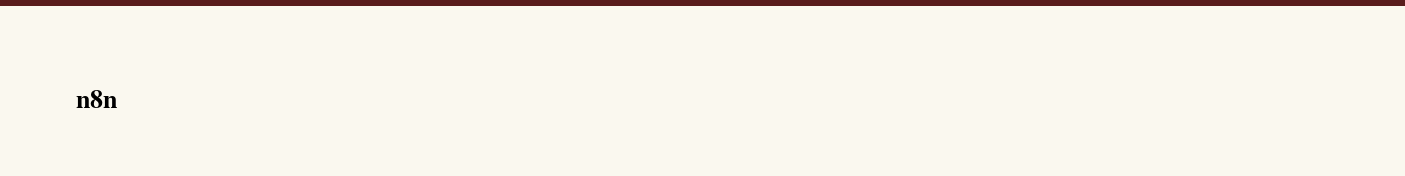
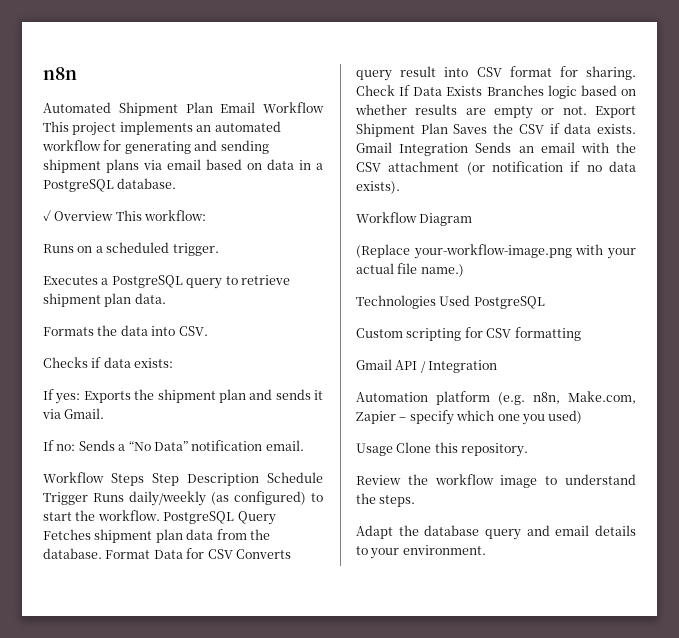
+ Automated Shipment Plan Email Workflow This project implements an automated workflow for generating and sending shipment plans via email based on data in a PostgreSQL database.
+ ✓ Overview This workflow:
+ Runs on a scheduled trigger.
+ Executes a PostgreSQL query to retrieve shipment plan data.
+ Formats the data into CSV.
+ Checks if data exists:
+ If yes: Exports the shipment plan and sends it via Gmail.
+ If no: Sends a “No Data” notification email.
+ Workflow Steps Step Description Schedule Trigger Runs daily/weekly (as configured) to start the workflow. PostgreSQL Query Fetches shipment plan data from the database. Format Data for CSV Converts query result into CSV format for sharing. Check If Data Exists Branches logic based on whether results are empty or not. Export Shipment Plan Saves the CSV if data exists. Gmail Integration Sends an email with the CSV attachment (or notification if no data exists).
+ Workflow Diagram
+ (Replace your-workflow-image.png with your actual file name.)
+ Technologies Used PostgreSQL
+ Custom scripting for CSV formatting
+ Gmail API / Integration
+ Automation platform (e.g. n8n, Make.com, Zapier – specify which one you used)
+ Usage Clone this repository.
+ Review the workflow image to understand the steps.
+ Adapt the database query and email details to your environment.

